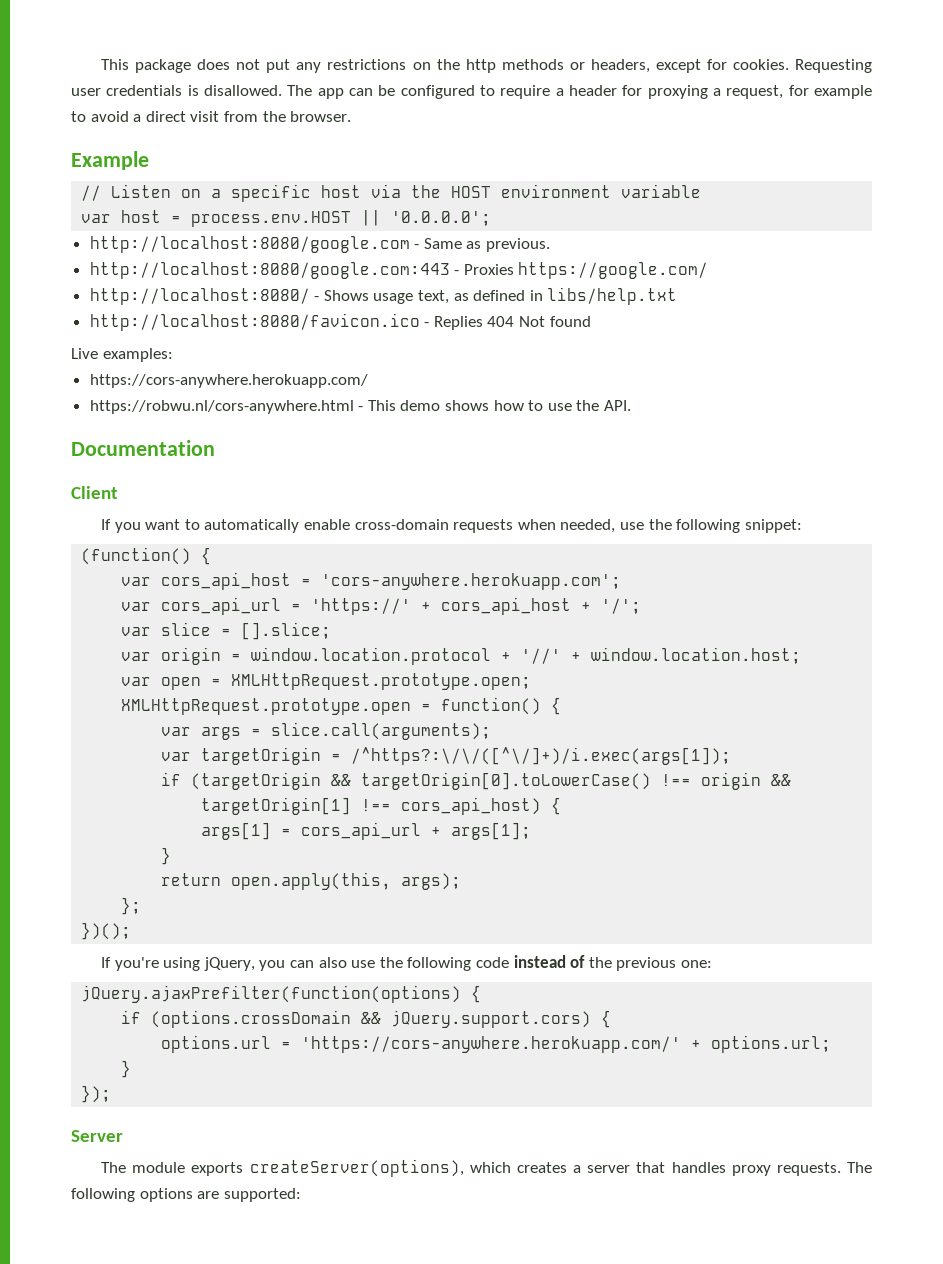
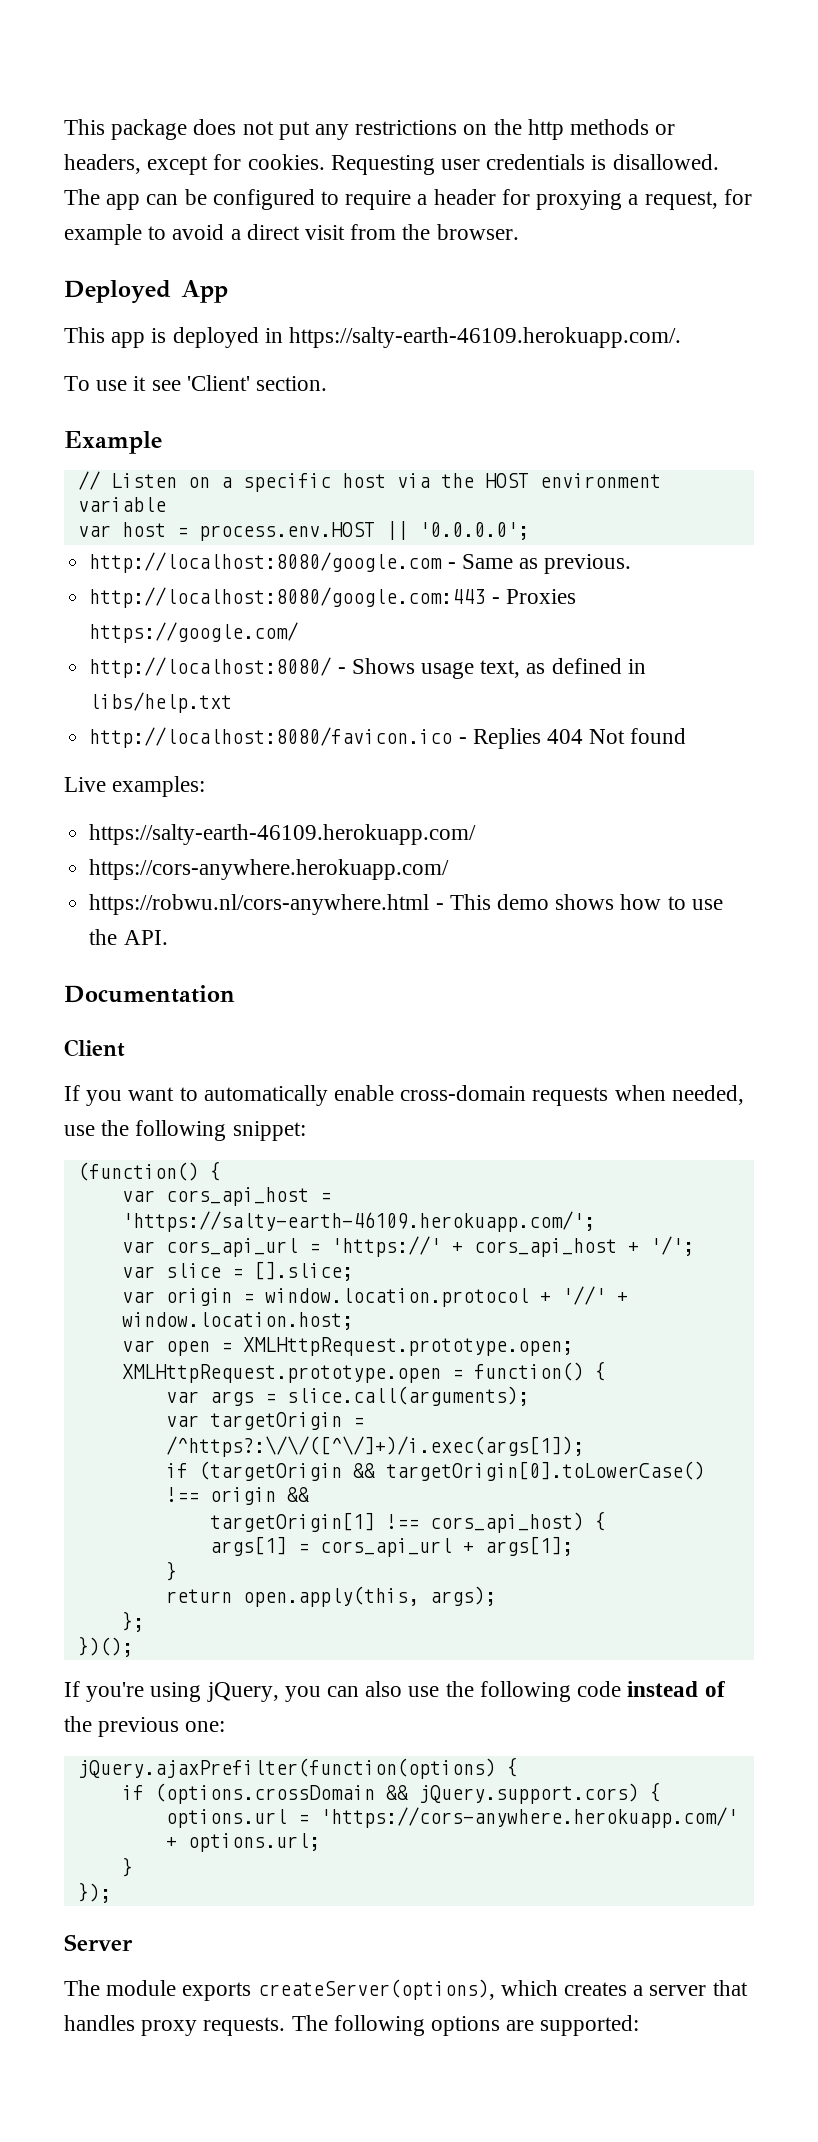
+ Deployed App
+ This app is deployed in https://salty-earth-46109.herokuapp.com/.
+ To use it see 'Client' section.
+ https://salty-earth-46109.herokuapp.com/
- var cors_api_host = 'cors-anywhere.herokuapp.com';
+ var cors_api_host = 'https://salty-earth-46109.herokuapp.com/';

